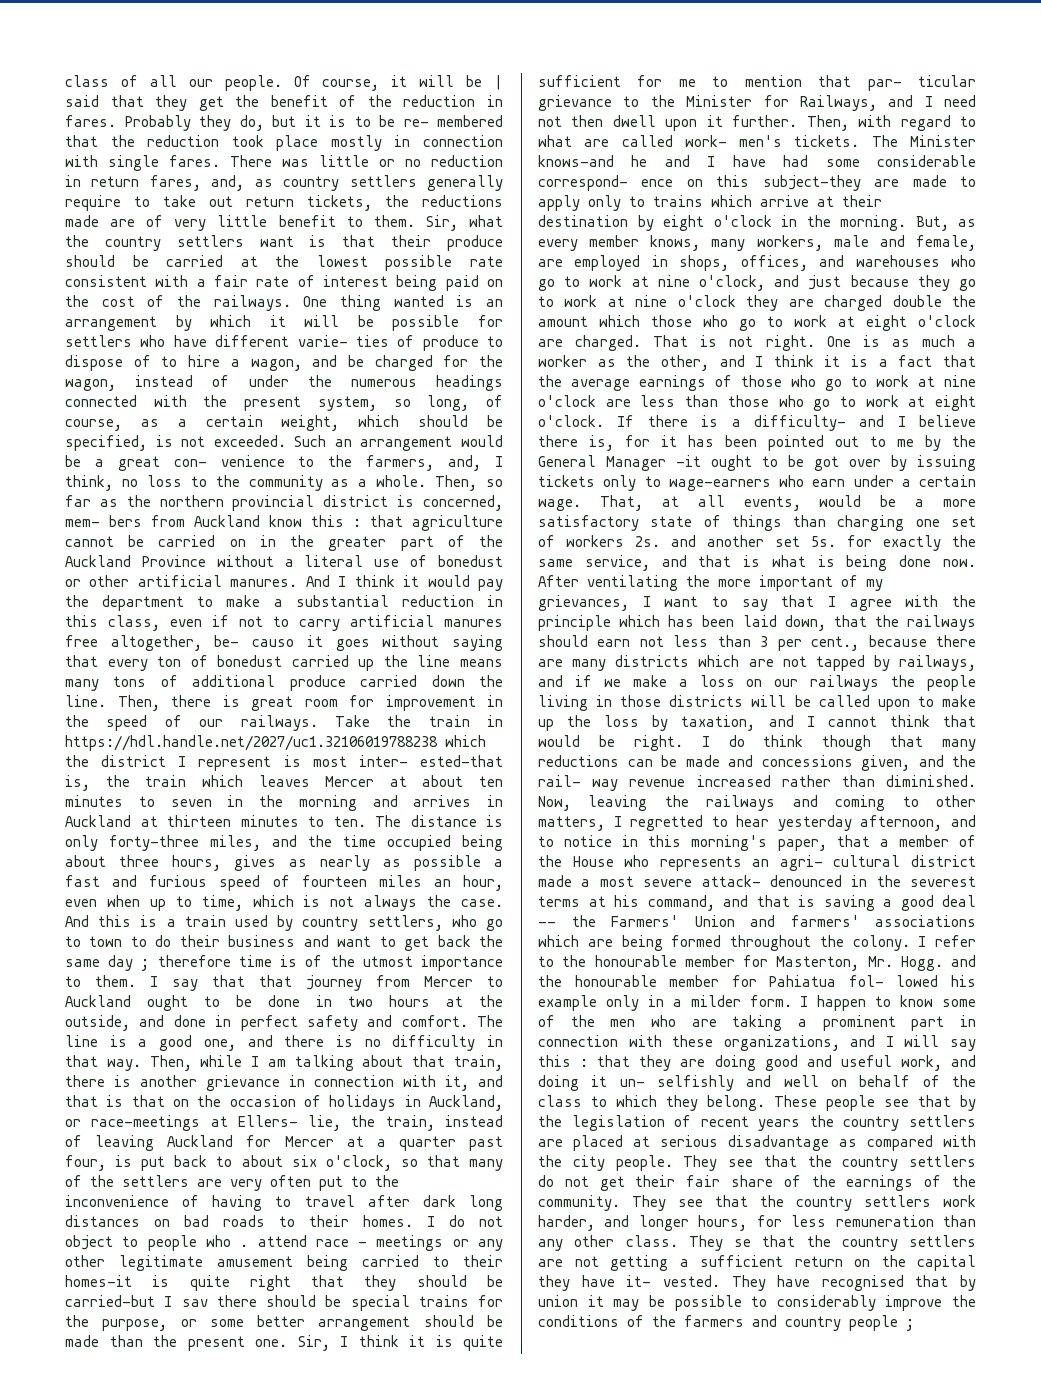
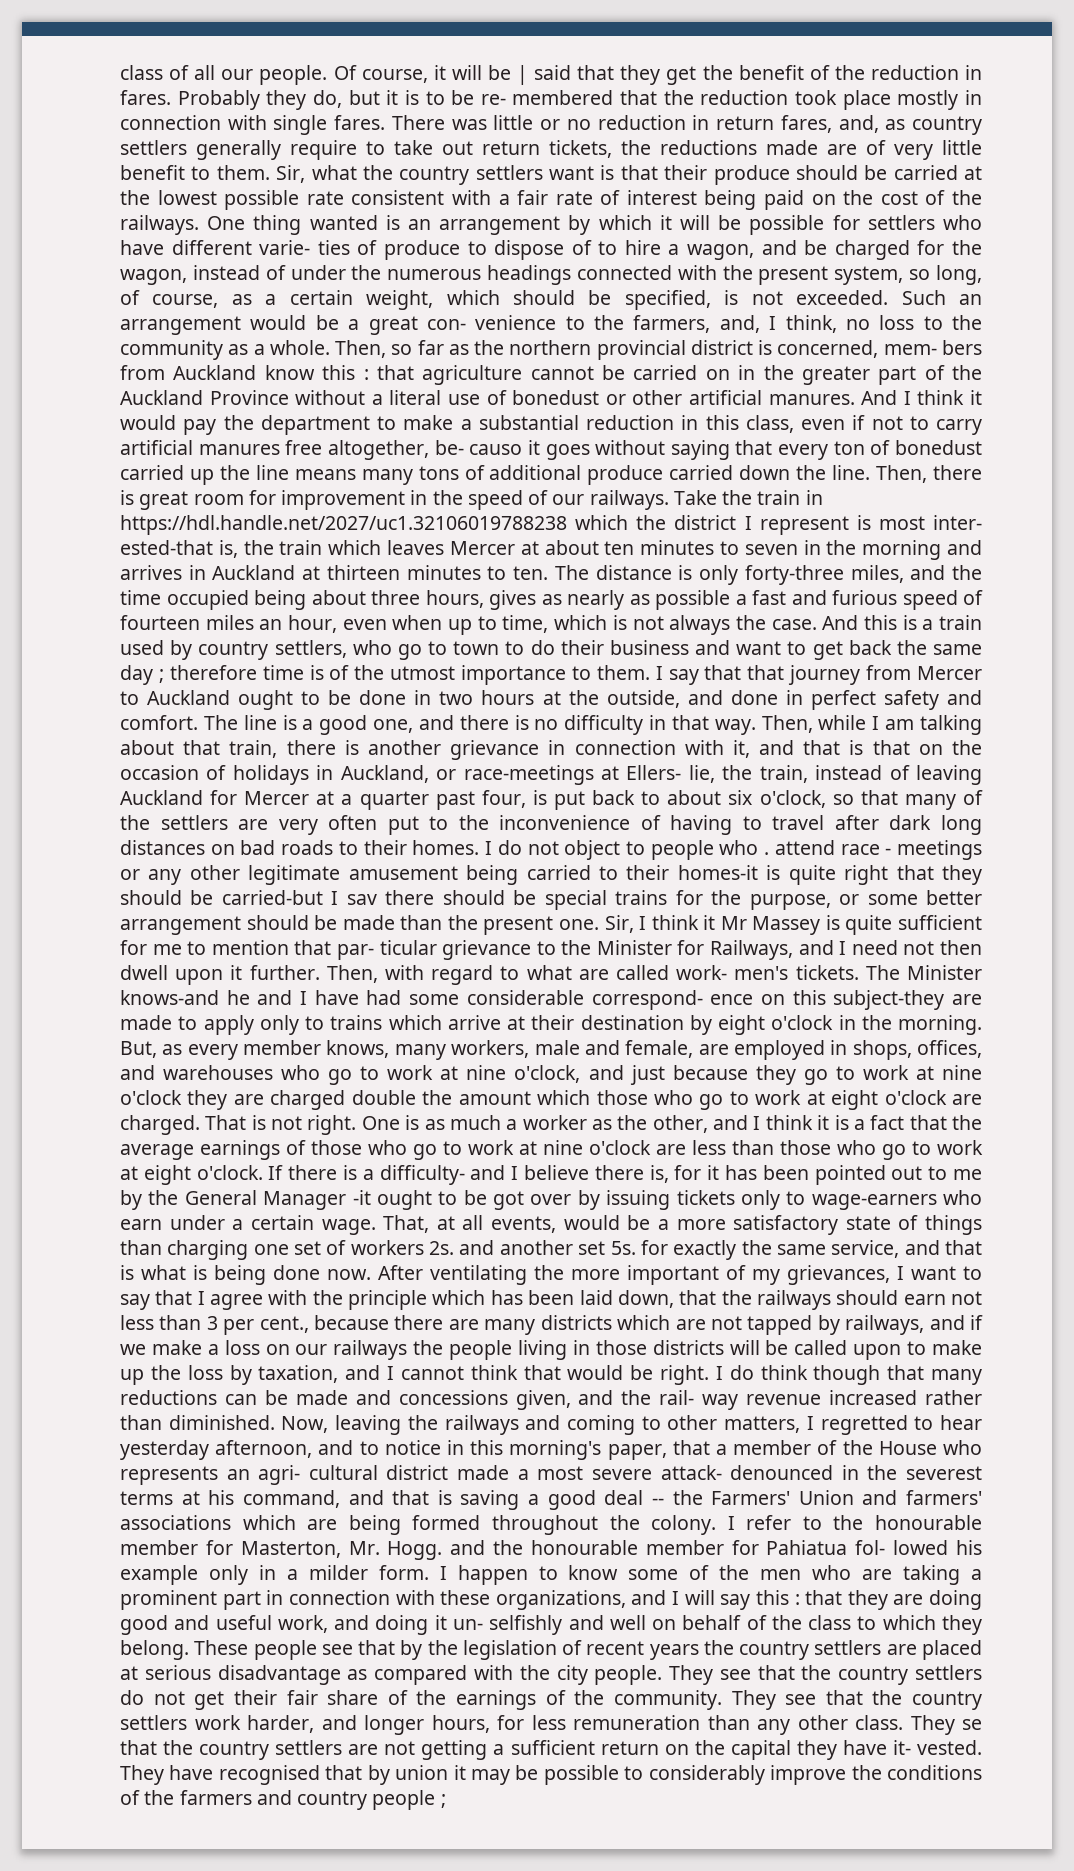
- Sir, I think it is quite sufficient for me to mention that par- ticular grievance to the Minister for Railways, and I need not then dwell upon it further.
+ Sir, I think it Mr Massey is quite sufficient for me to mention that par- ticular grievance to the Minister for Railways, and I need not then dwell upon it further.

